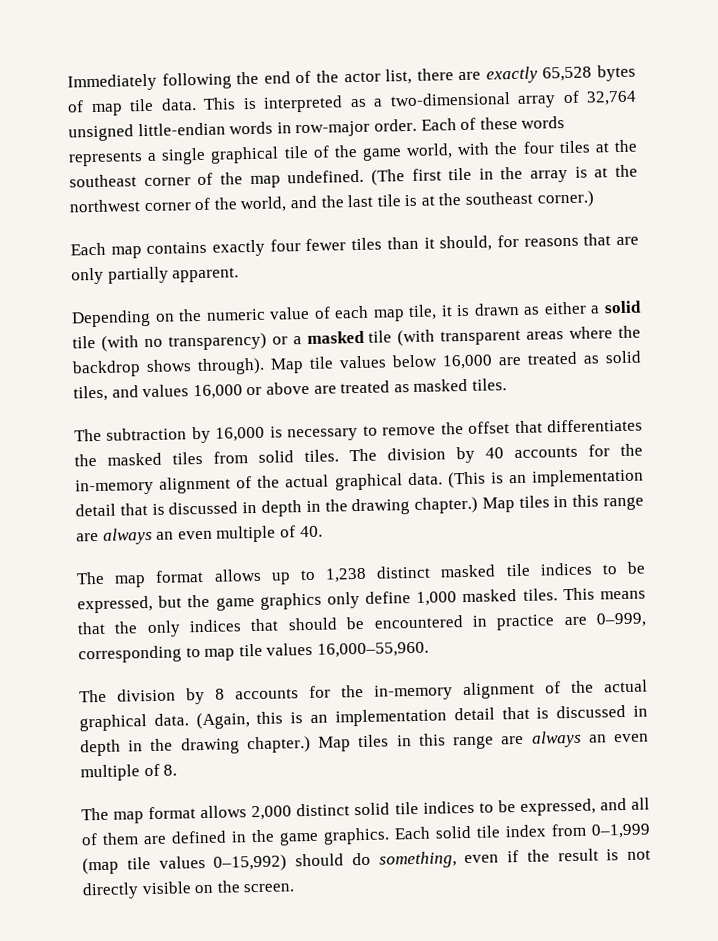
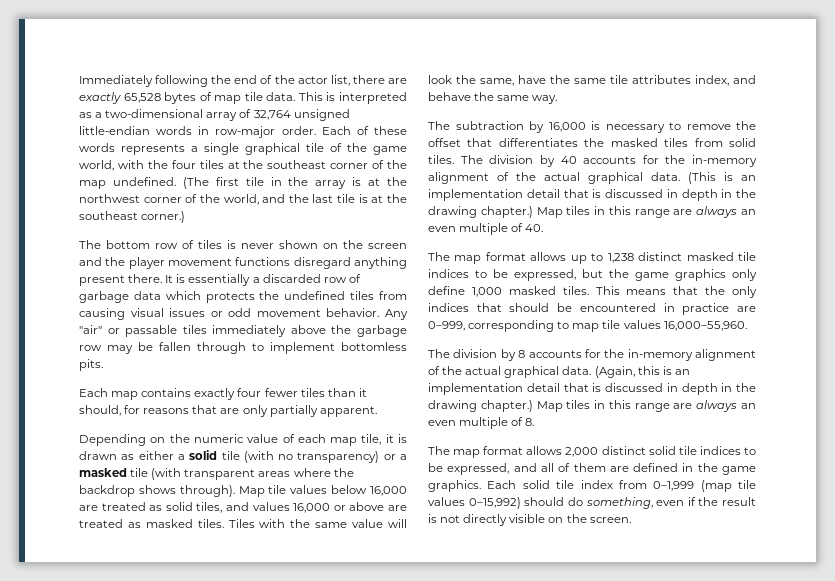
+ The bottom row of tiles is never shown on the screen and the player movement functions disregard anything present there. It is essentially a discarded row of garbage data which protects the undefined tiles from causing visual issues or odd movement behavior. Any "air" or passable tiles immediately above the garbage row may be fallen through to implement bottomless pits.
+ Tiles with the same value will look the same, have the same tile attributes index, and behave the same way.

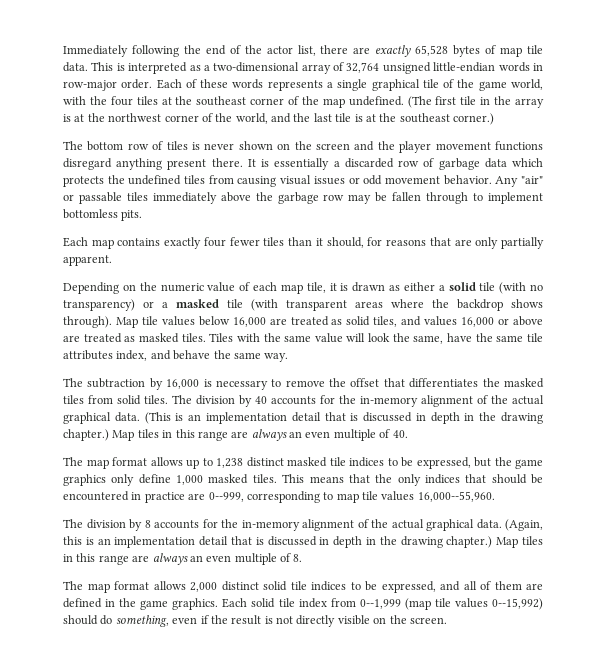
- This means that the only indices that should be encountered in practice are 0–999, corresponding to map tile values 16,000–55,960.
+ This means that the only indices that should be encountered in practice are 0--999, corresponding to map tile values 16,000--55,960.
- Each solid tile index from 0–1,999 (map tile values 0–15,992) should do something, even if the result is not directly visible on the screen.
+ Each solid tile index from 0--1,999 (map tile values 0--15,992) should do something, even if the result is not directly visible on the screen.

